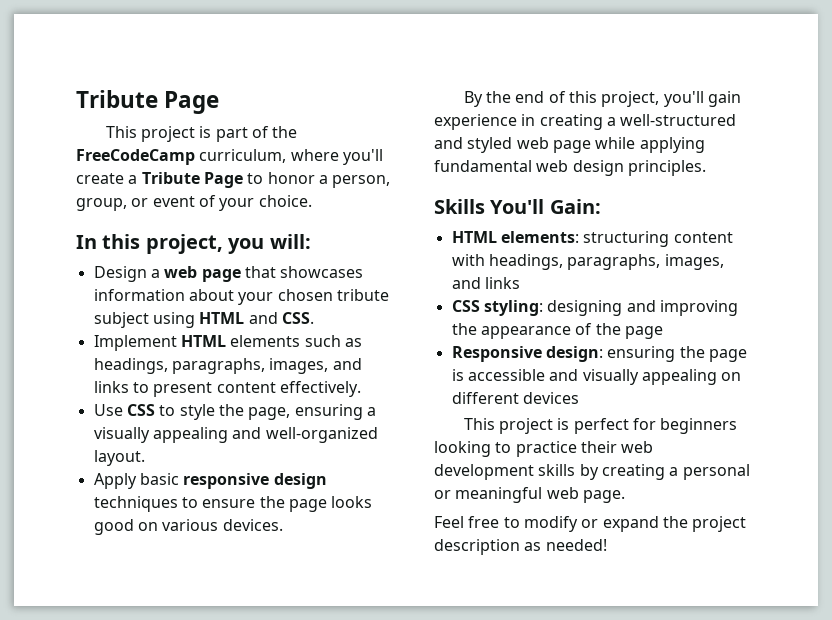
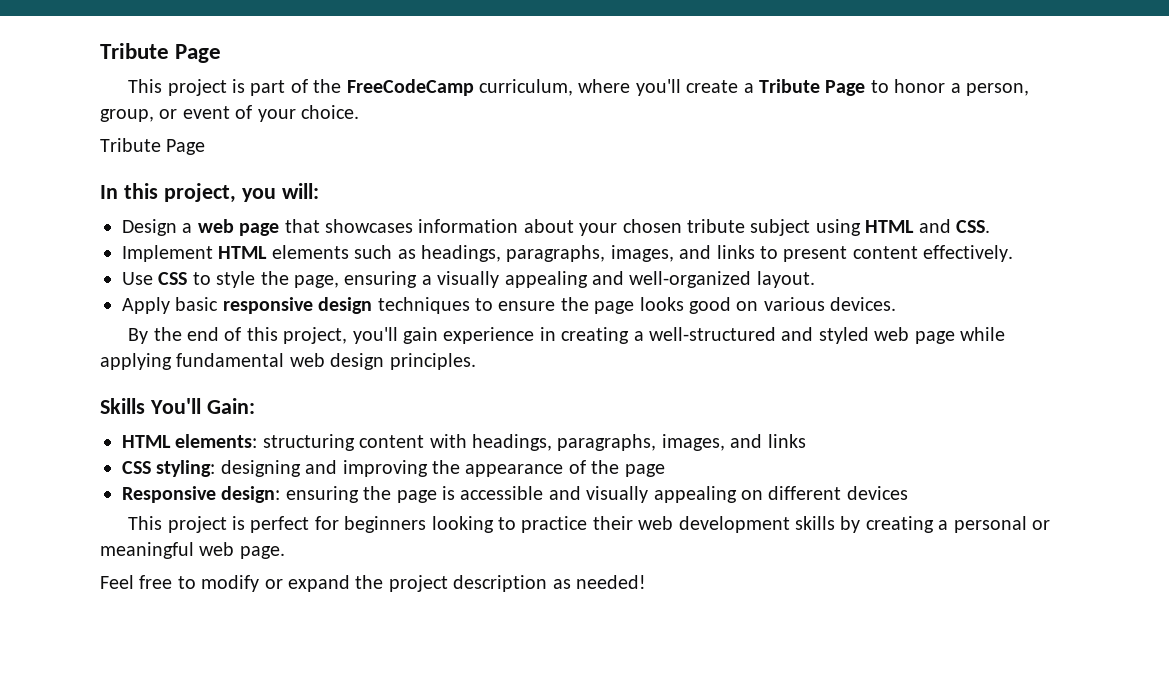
  This project is part of the FreeCodeCamp curriculum, where you'll create a Tribute Page to honor a person, group, or event of your choice.
+ Tribute Page

